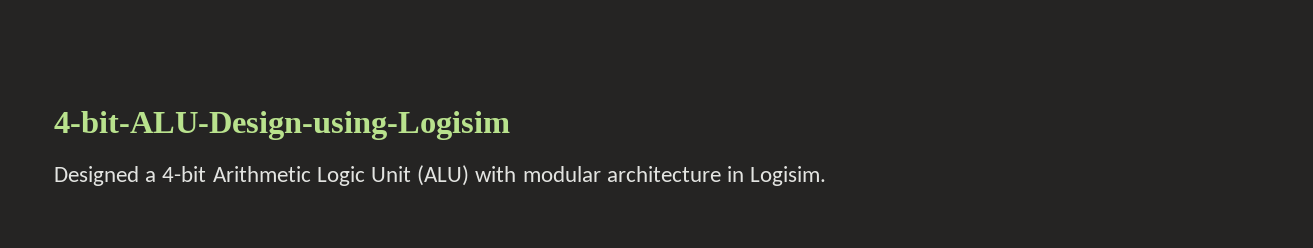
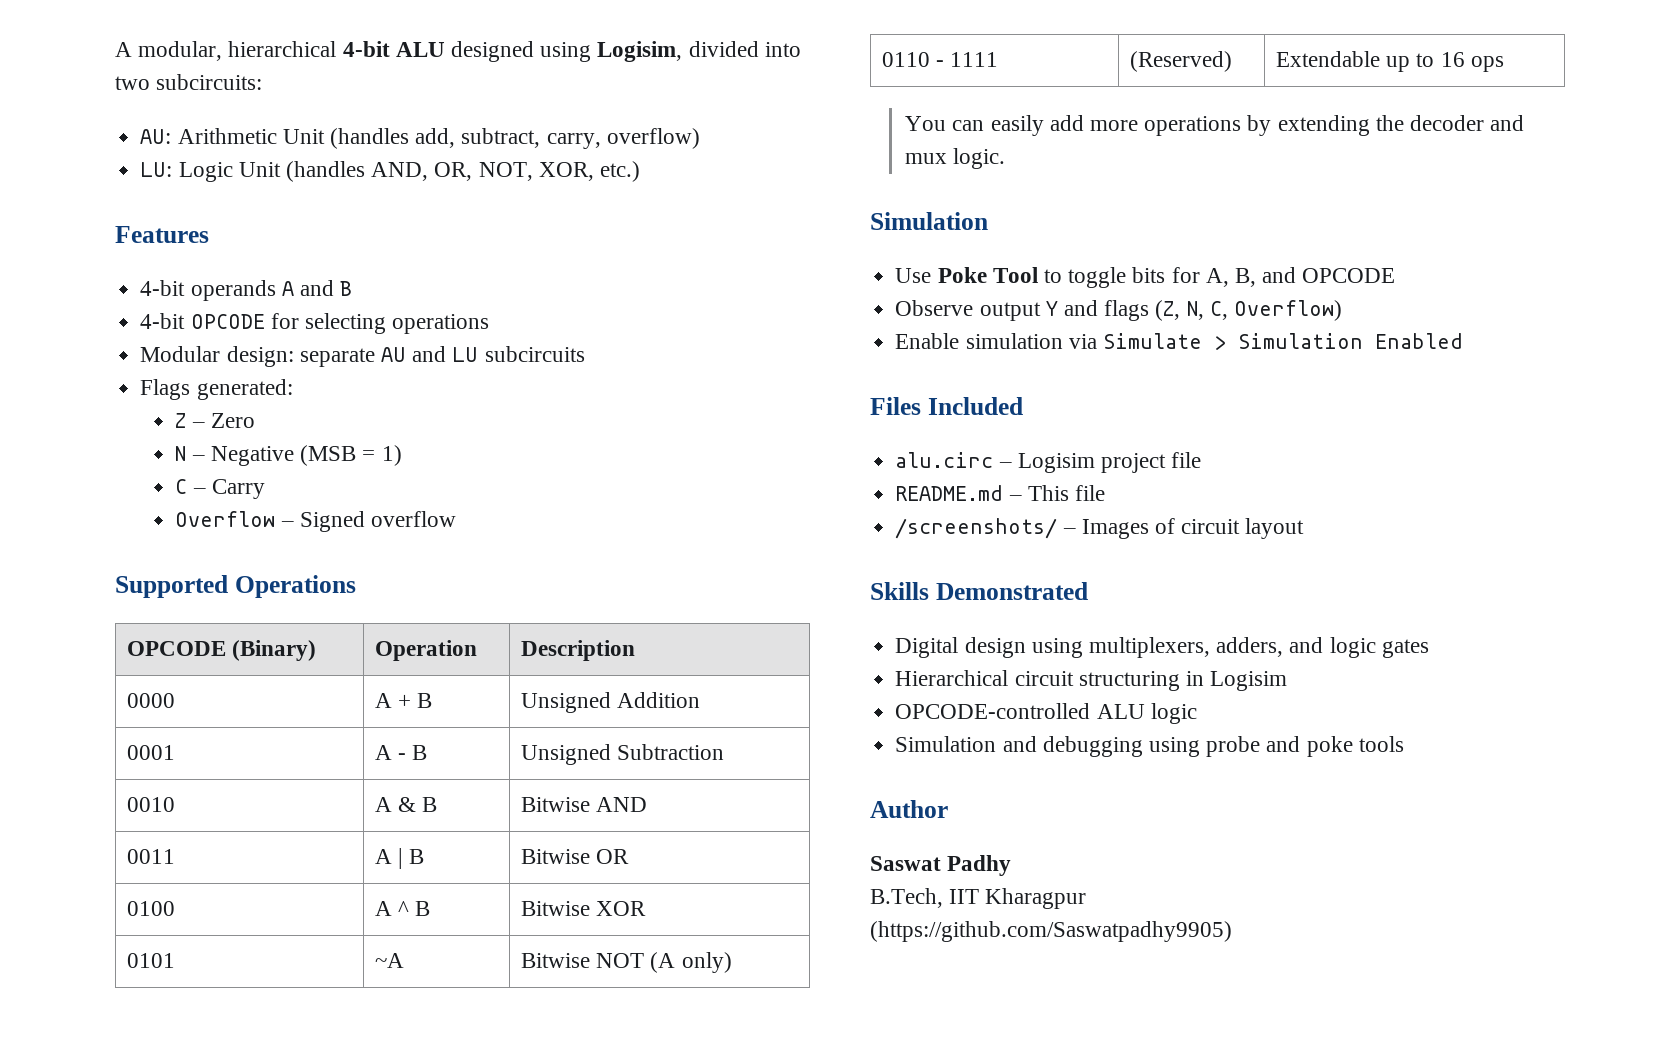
- 4-bit-ALU-Design-using-Logisim
- Designed a 4-bit Arithmetic Logic Unit (ALU) with modular architecture in Logisim.
+ A modular, hierarchical 4-bit ALU designed using Logisim, divided into two subcircuits:
+ AU: Arithmetic Unit (handles add, subtract, carry, overflow)
+ LU: Logic Unit (handles AND, OR, NOT, XOR, etc.)
+ Features
+ 4-bit operands A and B
+ 4-bit OPCODE for selecting operations
+ Modular design: separate AU and LU subcircuits
+ Flags generated:
+ Z – Zero
+ N – Negative (MSB = 1)
+ C – Carry
+ Overflow – Signed overflow
+ Supported Operations
+ OPCODE (Binary) | Operation | Description
+ 0000 | A + B | Unsigned Addition
+ 0001 | A - B | Unsigned Subtraction
+ 0010 | A & B | Bitwise AND
+ 0011 | A | B | Bitwise OR
+ 0100 | A ^ B | Bitwise XOR
+ 0101 | ~A | Bitwise NOT (A only)
+ 0110 - 1111 | (Reserved) | Extendable up to 16 ops
+ You can easily add more operations by extending the decoder and mux logic.
+ Simulation
+ Use Poke Tool to toggle bits for A, B, and OPCODE
+ Observe output Y and flags (Z, N, C, Overflow)
+ Enable simulation via Simulate > Simulation Enabled
+ Files Included
+ alu.circ – Logisim project file
+ README.md – This file
+ /screenshots/ – Images of circuit layout
+ Skills Demonstrated
+ Digital design using multiplexers, adders, and logic gates
+ Hierarchical circuit structuring in Logisim
+ OPCODE-controlled ALU logic
+ Simulation and debugging using probe and poke tools
+ Author
+ Saswat Padhy
+ B.Tech, IIT Kharagpur
+ (https://github.com/Saswatpadhy9905)

